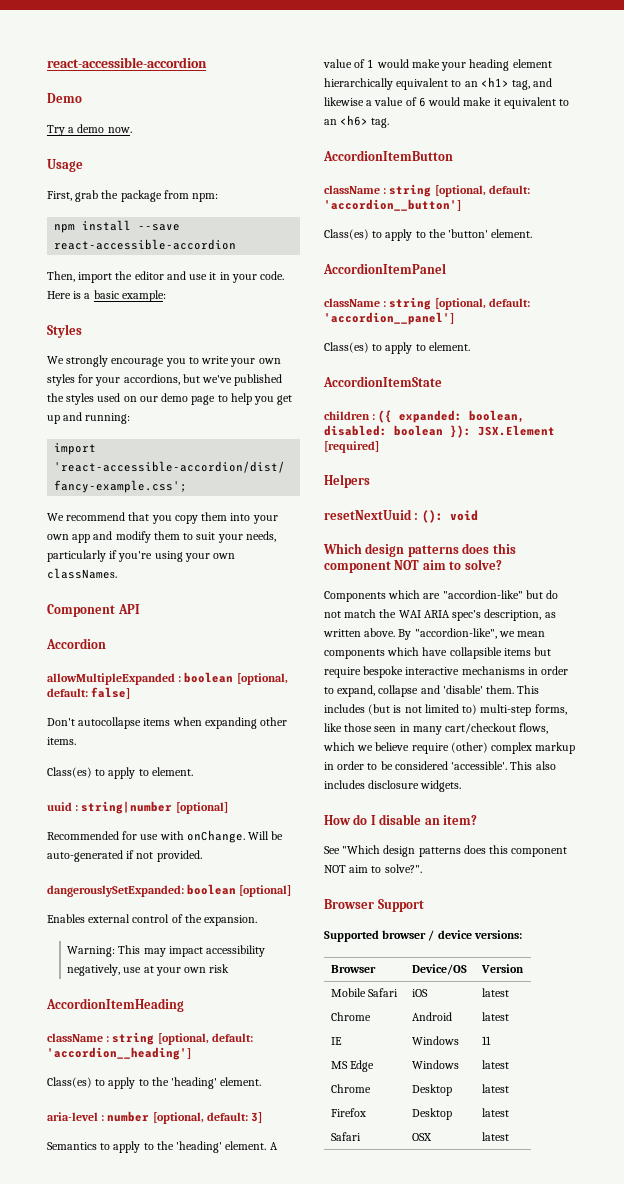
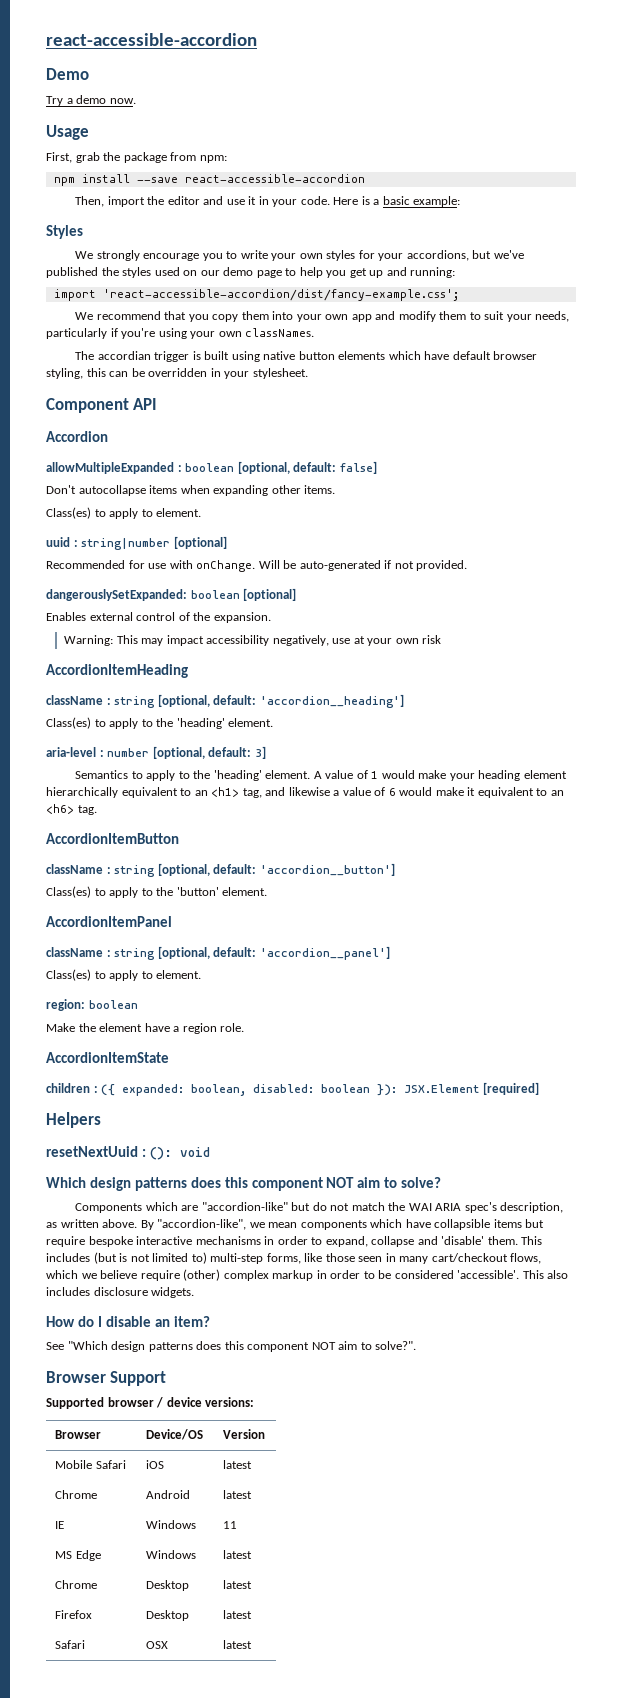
+ The accordian trigger is built using native button elements which have default browser styling, this can be overridden in your stylesheet.
+ region: boolean
+ Make the element have a region role.

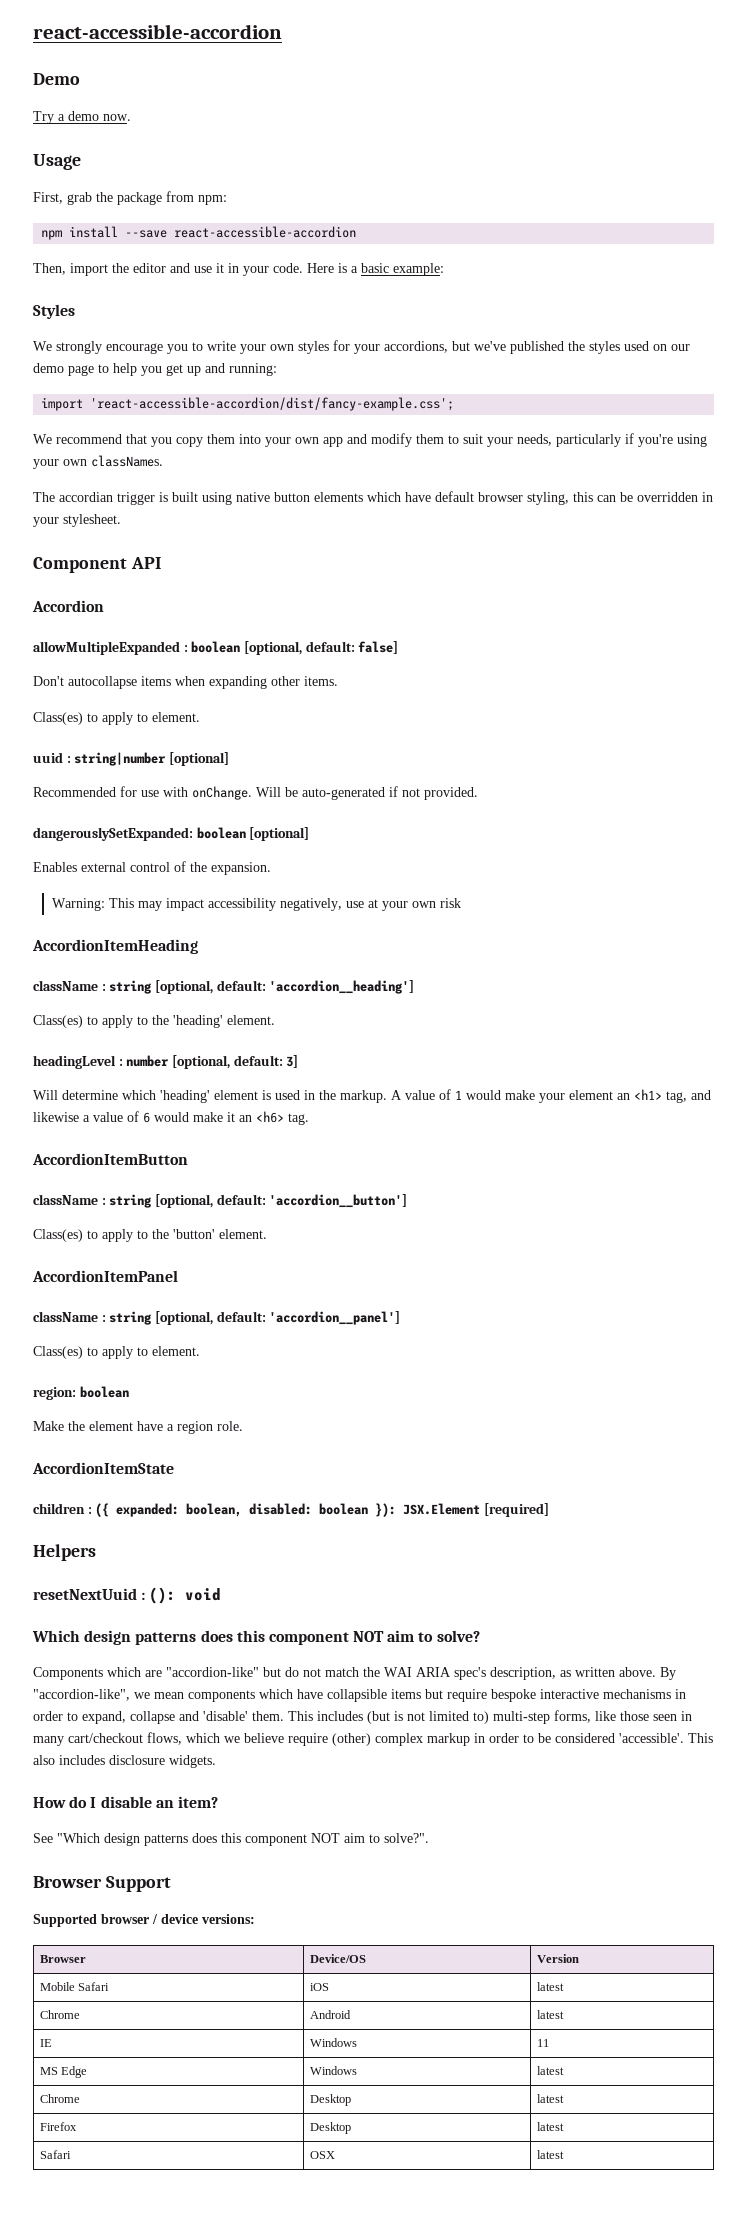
- aria-level : number [optional, default: 3]
+ headingLevel : number [optional, default: 3]
- Semantics to apply to the 'heading' element.
+ Will determine which 'heading' element is used in the markup.
- A value of 1 would make your heading element hierarchically equivalent to an <h1> tag, and likewise a value of 6 would make it equivalent to an <h6> tag.
+ A value of 1 would make your element an <h1> tag, and likewise a value of 6 would make it an <h6> tag.

